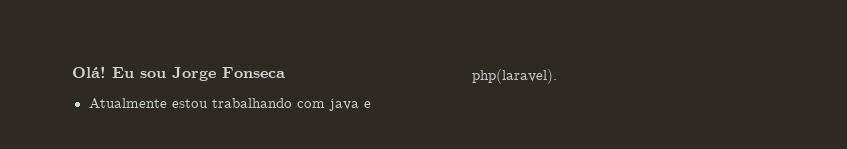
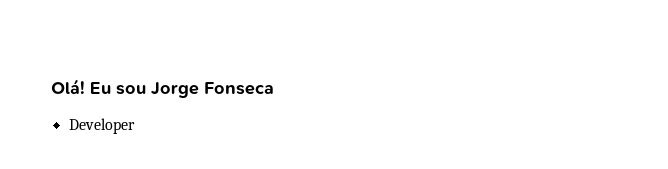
- Atualmente estou trabalhando com java e php(laravel).
+ Developer

